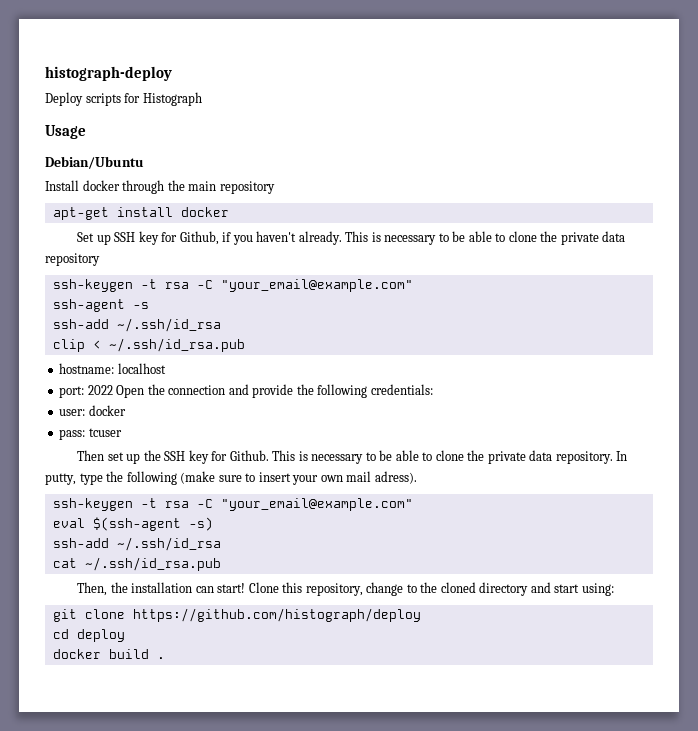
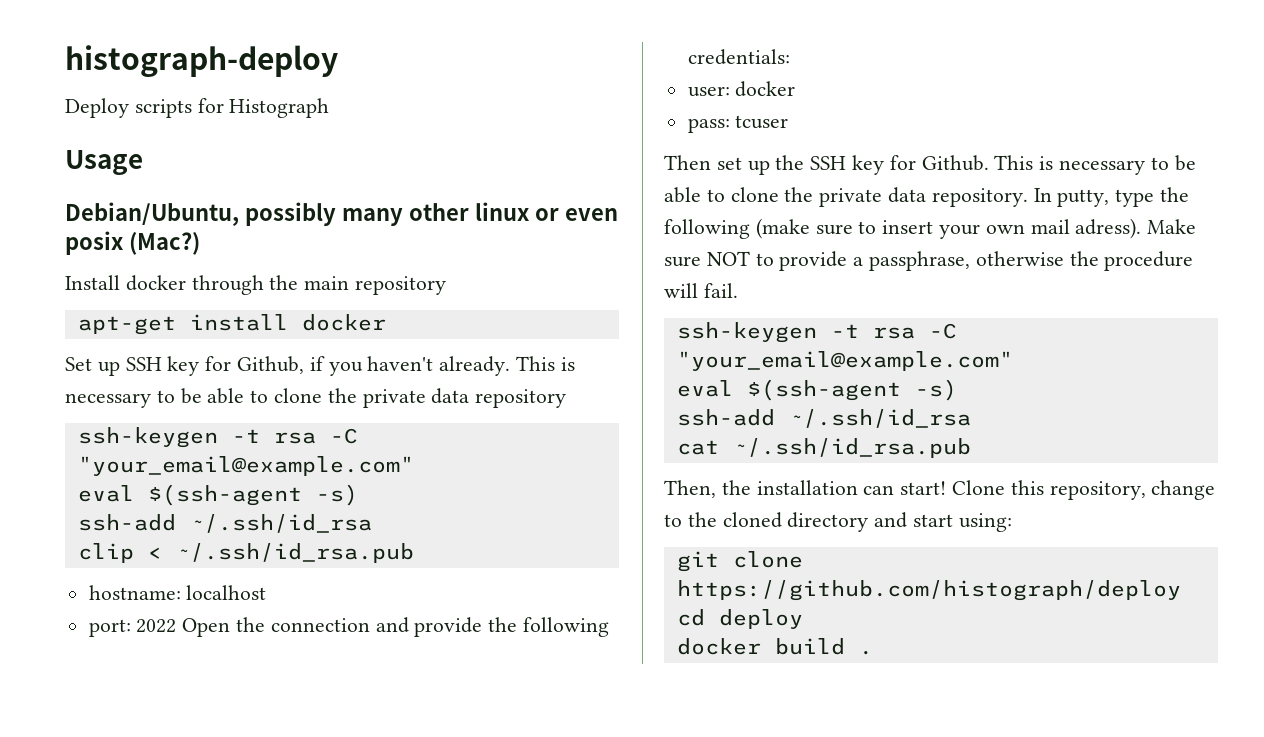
- Debian/Ubuntu
+ Debian/Ubuntu, possibly many other linux or even posix (Mac?)
  This is necessary to be able to clone the private data repository
  ssh-keygen -t rsa -C "your_email@example.com"
- ssh-agent -s
+ eval $(ssh-agent -s)
+ Make sure NOT to provide a passphrase, otherwise the procedure will fail.

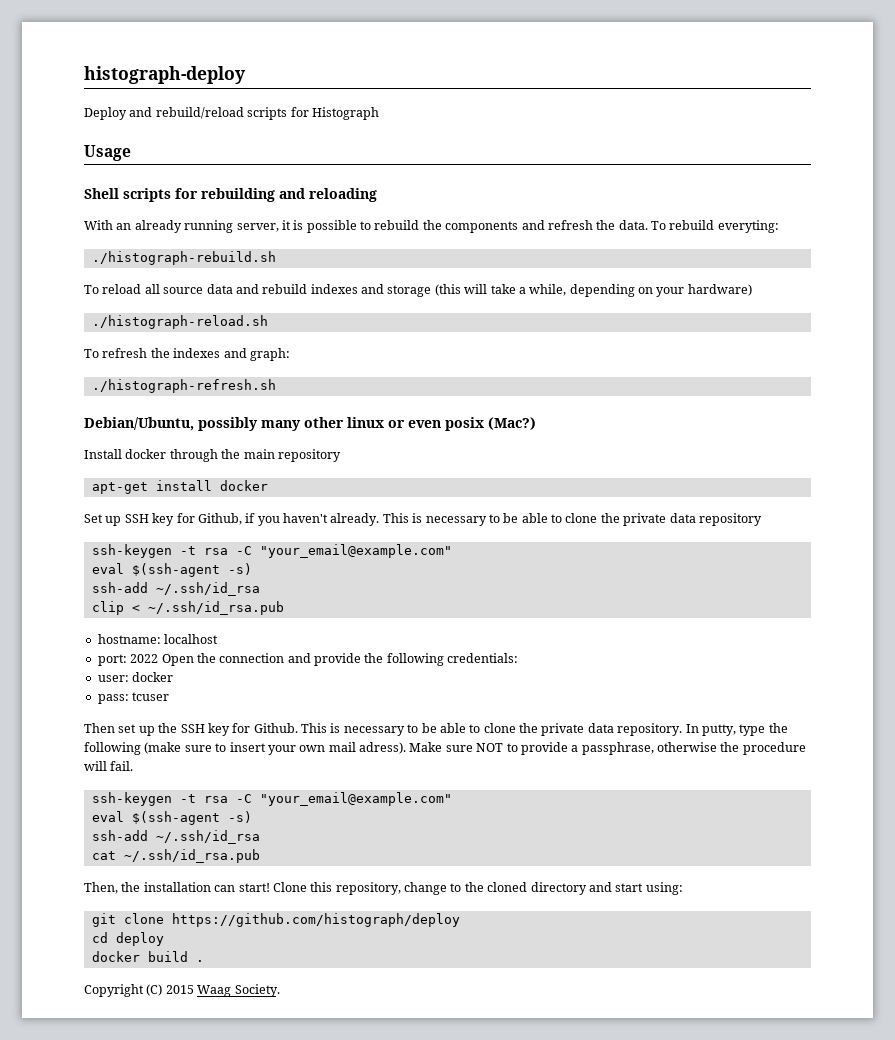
- Deploy scripts for Histograph
+ Deploy and rebuild/reload scripts for Histograph
+ Shell scripts for rebuilding and reloading
+ With an already running server, it is possible to rebuild the components and refresh the data. To rebuild everyting:
+ ./histograph-rebuild.sh
+ To reload all source data and rebuild indexes and storage (this will take a while, depending on your hardware)
+ ./histograph-reload.sh
+ To refresh the indexes and graph:
+ ./histograph-refresh.sh
+ Copyright (C) 2015 Waag Society.

